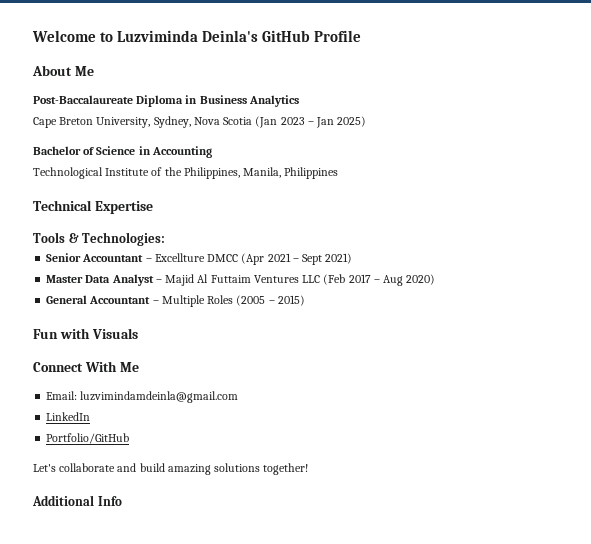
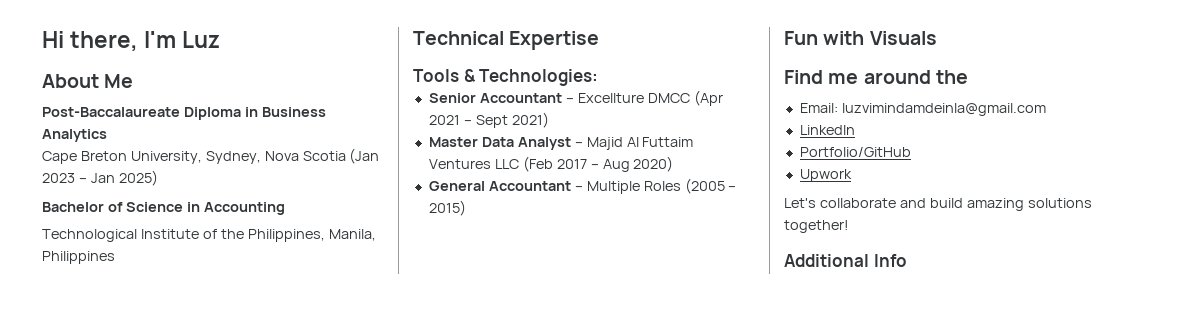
- Welcome to Luzviminda Deinla's GitHub Profile
+ Hi there, I'm Luz
- Connect With Me
+ Find me around the
+ Upwork

